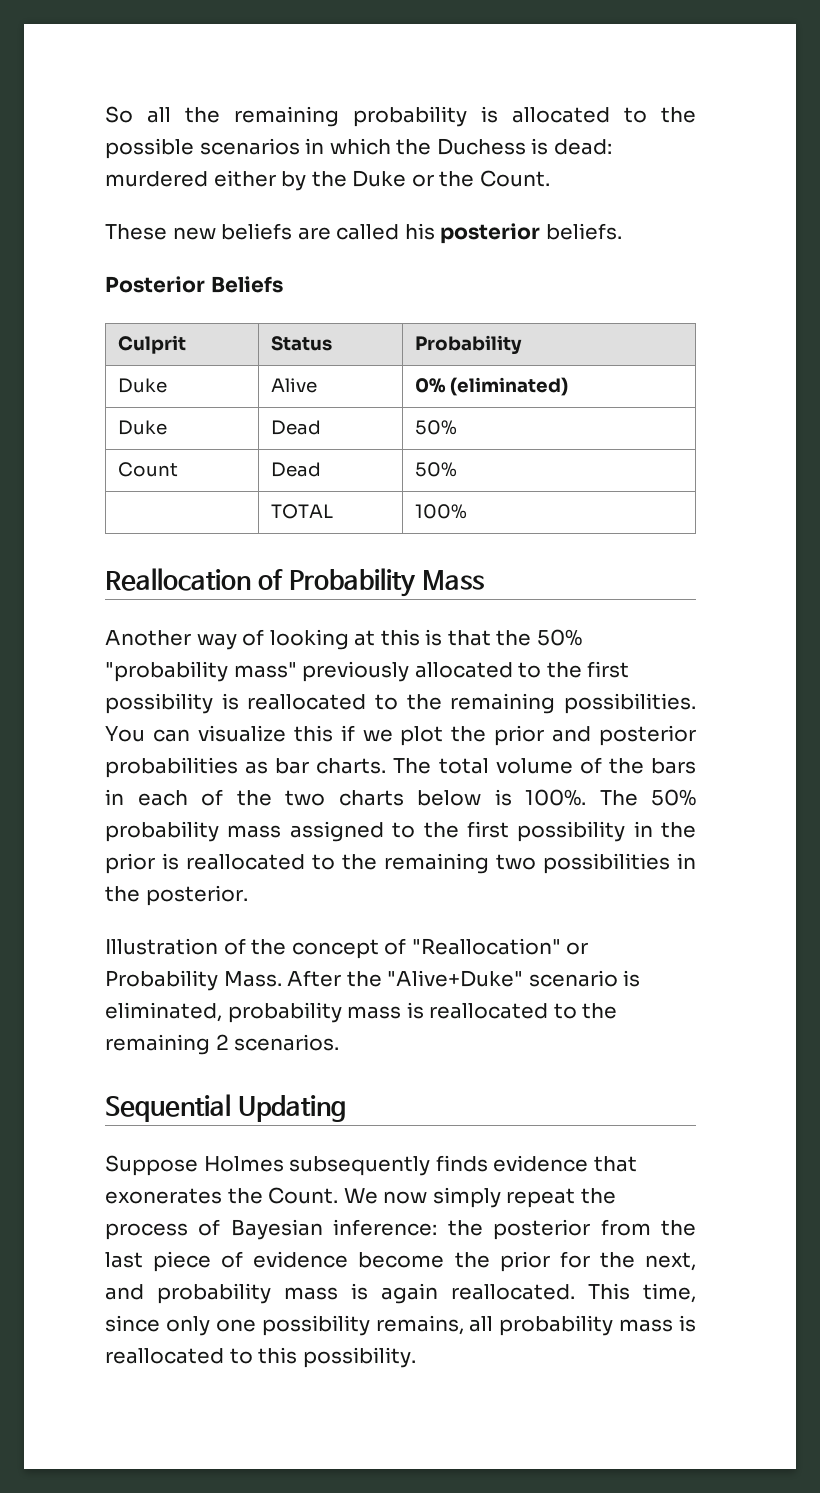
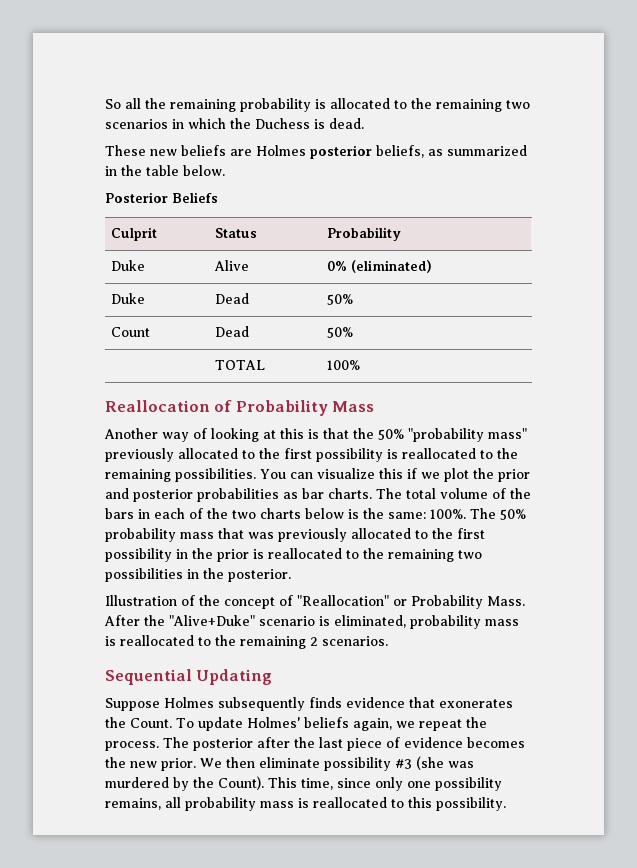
- So all the remaining probability is allocated to the possible scenarios in which the Duchess is dead: murdered either by the Duke or the Count.
- These new beliefs are called his posterior beliefs.
+ So all the remaining probability is allocated to the remaining two scenarios in which the Duchess is dead.
+ These new beliefs are Holmes posterior beliefs, as summarized in the table below.
- The total volume of the bars in each of the two charts below is 100%.
+ The total volume of the bars in each of the two charts below is the same: 100%.
- The 50% probability mass assigned to the first possibility in the prior is reallocated to the remaining two possibilities in the posterior.
+ The 50% probability mass that was previously allocated to the first possibility in the prior is reallocated to the remaining two possibilities in the posterior.
- We now simply repeat the process of Bayesian inference: the posterior from the last piece of evidence become the prior for the next, and probability mass is again reallocated.
+ To update Holmes' beliefs again, we repeat the process. The posterior after the last piece of evidence becomes the new prior. We then eliminate possibility #3 (she was murdered by the Count).

